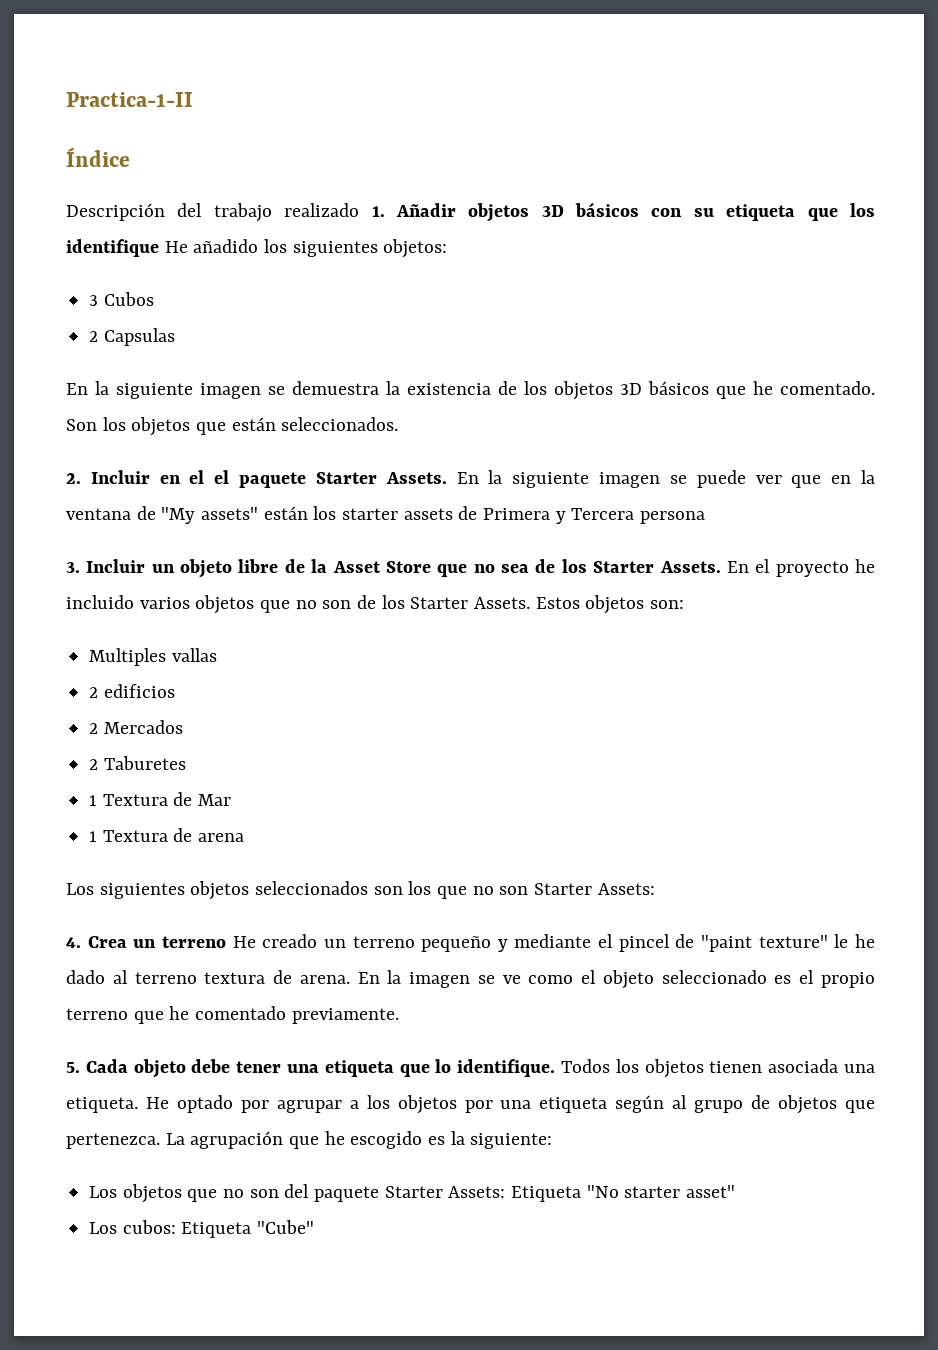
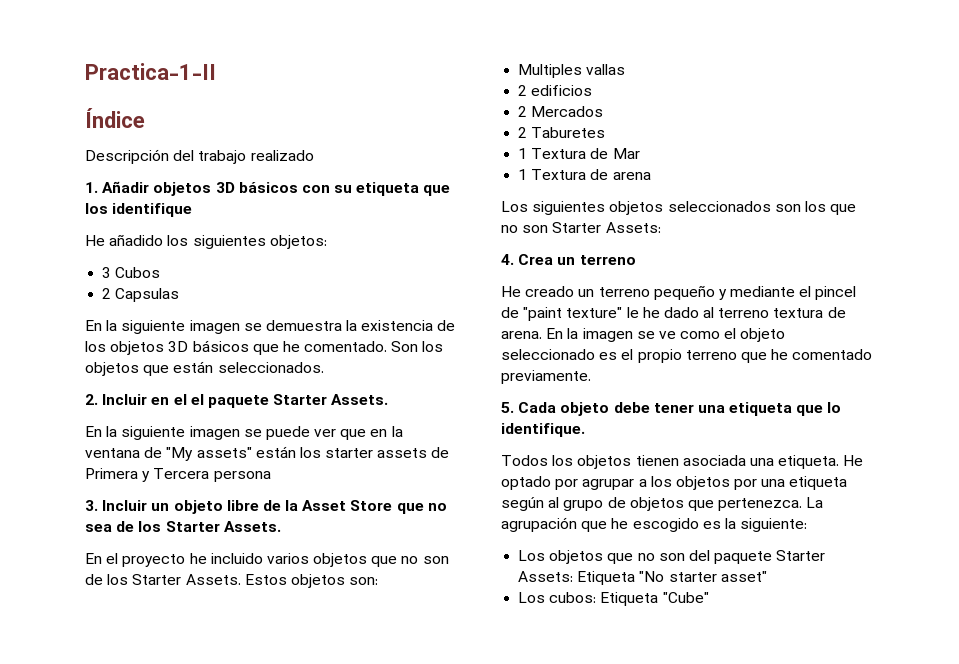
- Descripción del trabajo realizado 1. Añadir objetos 3D básicos con su etiqueta que los identifique He añadido los siguientes objetos:
+ Descripción del trabajo realizado
+ 1. Añadir objetos 3D básicos con su etiqueta que los identifique
+ He añadido los siguientes objetos:
- 2. Incluir en el el paquete Starter Assets. En la siguiente imagen se puede ver que en la ventana de "My assets" están los starter assets de Primera y Tercera persona
+ 2. Incluir en el el paquete Starter Assets.
+ En la siguiente imagen se puede ver que en la ventana de "My assets" están los starter assets de Primera y Tercera persona
- 3. Incluir un objeto libre de la Asset Store que no sea de los Starter Assets. En el proyecto he incluido varios objetos que no son de los Starter Assets.
+ 3. Incluir un objeto libre de la Asset Store que no sea de los Starter Assets.
+ En el proyecto he incluido varios objetos que no son de los Starter Assets.
- 4. Crea un terreno He creado un terreno pequeño y mediante el pincel de "paint texture" le he dado al terreno textura de arena.
+ 4. Crea un terreno
+ He creado un terreno pequeño y mediante el pincel de "paint texture" le he dado al terreno textura de arena.
- 5. Cada objeto debe tener una etiqueta que lo identifique. Todos los objetos tienen asociada una etiqueta.
+ 5. Cada objeto debe tener una etiqueta que lo identifique.
+ Todos los objetos tienen asociada una etiqueta.

